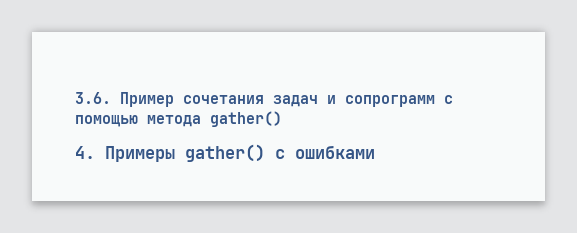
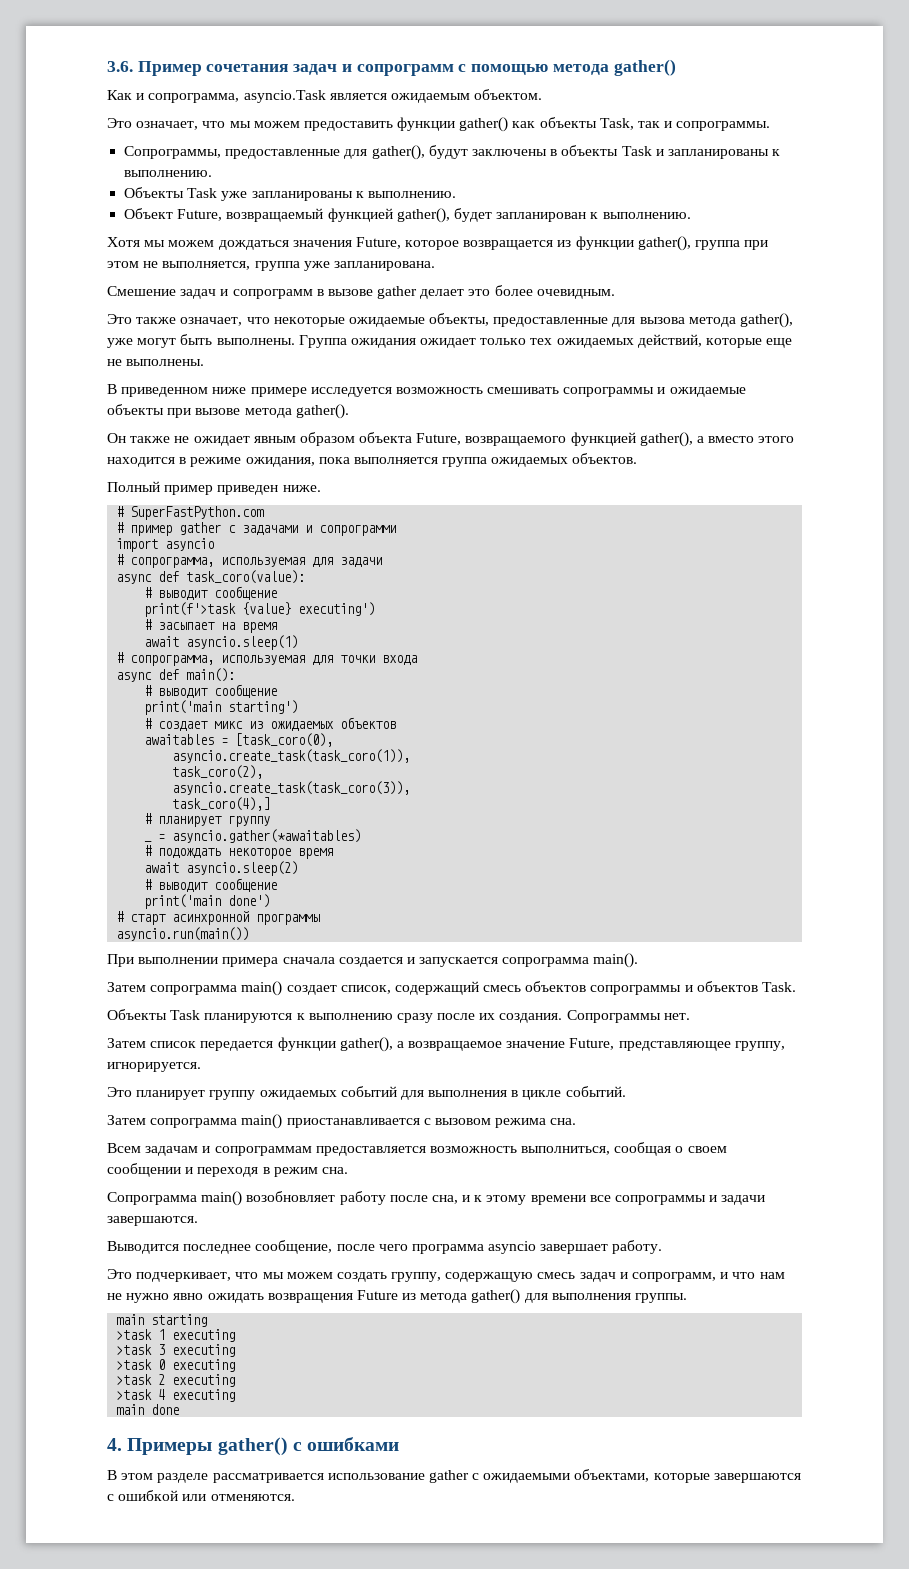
+ Как и сопрограмма, asyncio.Task является ожидаемым объектом.
+ Это означает, что мы можем предоставить функции gather() как объекты Task, так и сопрограммы.
+ Сопрограммы, предоставленные для gather(), будут заключены в объекты Task и запланированы к выполнению.
+ Объекты Task уже запланированы к выполнению.
+ Объект Future, возвращаемый функцией gather(), будет запланирован к выполнению.
+ Хотя мы можем дождаться значения Future, которое возвращается из функции gather(), группа при этом не выполняется, группа уже запланирована.
+ Смешение задач и сопрограмм в вызове gather делает это более очевидным.
+ Это также означает, что некоторые ожидаемые объекты, предоставленные для вызова метода gather(), уже могут быть выполнены. Группа ожидания ожидает только тех ожидаемых действий, которые еще не выполнены.
+ В приведенном ниже примере исследуется возможность смешивать сопрограммы и ожидаемые объекты при вызове метода gather().
+ Он также не ожидает явным образом объекта Future, возвращаемого функцией gather(), а вместо этого находится в режиме ожидания, пока выполняется группа ожидаемых объектов.
+ Полный пример приведен ниже.
+ # SuperFastPython.com
+ # пример gather с задачами и сопрограмми
+ import asyncio
+ # сопрограмма, используемая для задачи
+ async def task_coro(value):
+ # выводит сообщение
+ print(f'>task {value} executing')
+ # засыпает на время
+ await asyncio.sleep(1)
+ # сопрограмма, используемая для точки входа
+ async def main():
+ # выводит сообщение
+ print('main starting')
+ # создает микс из ожидаемых объектов
+ awaitables = [task_coro(0),
+ asyncio.create_task(task_coro(1)),
+ task_coro(2),
+ asyncio.create_task(task_coro(3)),
+ task_coro(4),]
+ # планирует группу
+ _ = asyncio.gather(*awaitables)
+ # подождать некоторое время
+ await asyncio.sleep(2)
+ # выводит сообщение
+ print('main done')
+ # старт асинхронной программы
+ asyncio.run(main())
+ При выполнении примера сначала создается и запускается сопрограмма main().
+ Затем сопрограмма main() создает список, содержащий смесь объектов сопрограммы и объектов Task.
+ Объекты Task планируются к выполнению сразу после их создания. Сопрограммы нет.
+ Затем список передается функции gather(), а возвращаемое значение Future, представляющее группу, игнорируется.
+ Это планирует группу ожидаемых событий для выполнения в цикле событий.
+ Затем сопрограмма main() приостанавливается с вызовом режима сна.
+ Всем задачам и сопрограммам предоставляется возможность выполниться, сообщая о своем сообщении и переходя в режим сна.
+ Сопрограмма main() возобновляет работу после сна, и к этому времени все сопрограммы и задачи завершаются.
+ Выводится последнее сообщение, после чего программа asyncio завершает работу.
+ Это подчеркивает, что мы можем создать группу, содержащую смесь задач и сопрограмм, и что нам не нужно явно ожидать возвращения Future из метода gather() для выполнения группы.
+ main starting
+ >task 1 executing
+ >task 3 executing
+ >task 0 executing
+ >task 2 executing
+ >task 4 executing
+ main done
+ В этом разделе рассматривается использование gather с ожидаемыми объектами, которые завершаются с ошибкой или отменяются.

